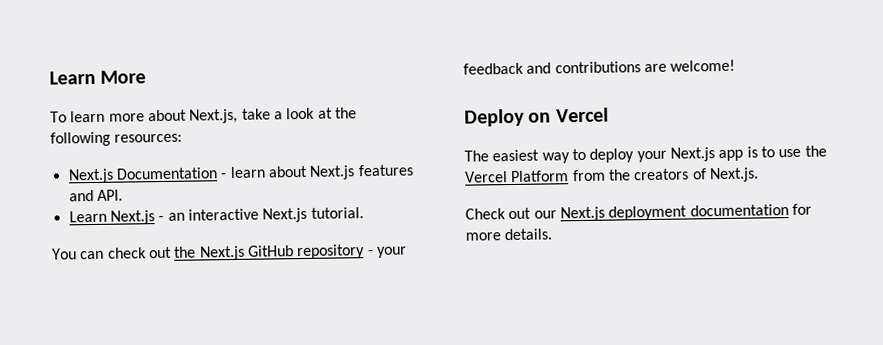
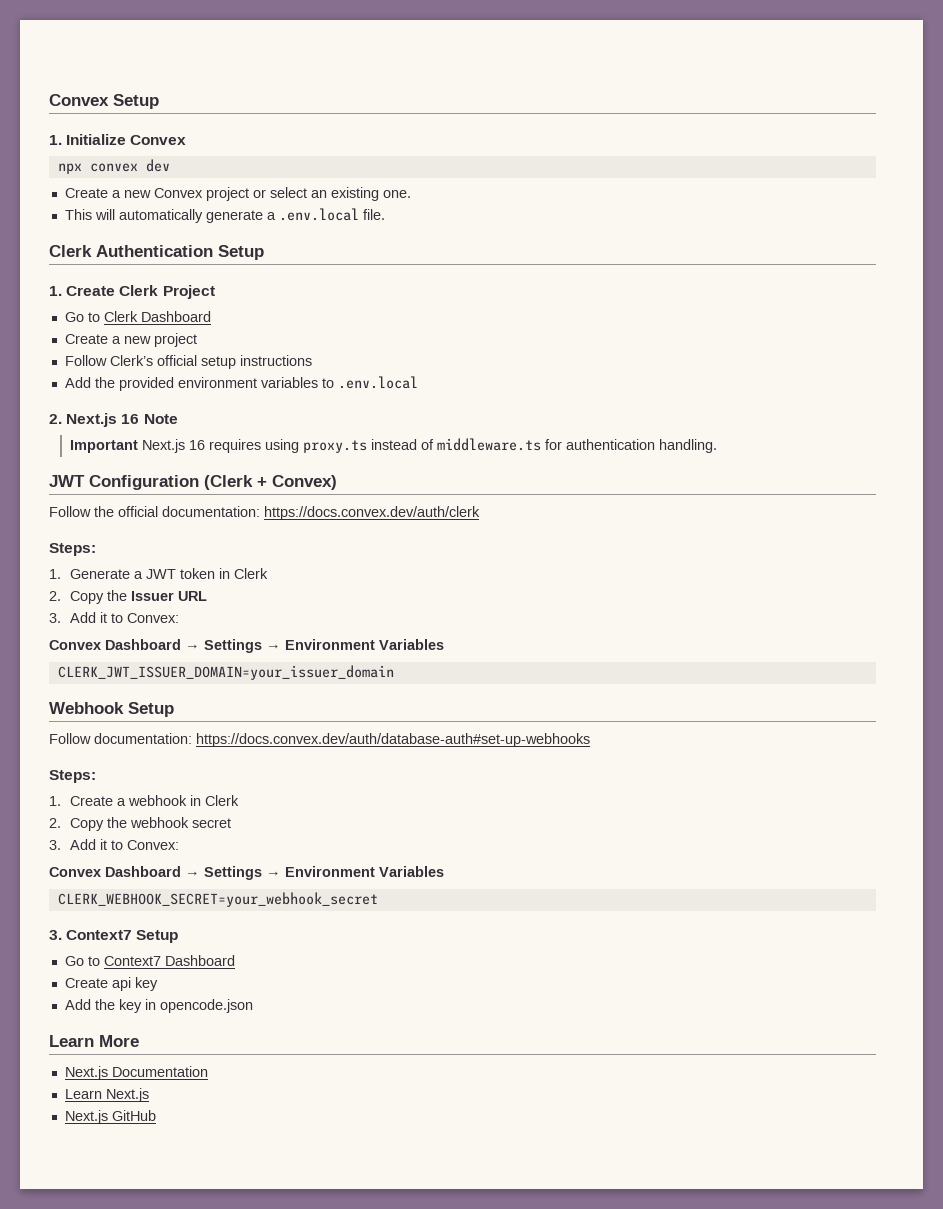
+ Convex Setup
+ 1. Initialize Convex
+ npx convex dev
+ Create a new Convex project or select an existing one.
+ This will automatically generate a .env.local file.
+ Clerk Authentication Setup
+ 1. Create Clerk Project
+ Go to Clerk Dashboard
+ Create a new project
+ Follow Clerk’s official setup instructions
+ Add the provided environment variables to .env.local
+ 2. Next.js 16 Note
+ Important Next.js 16 requires using proxy.ts instead of middleware.ts for authentication handling.
+ JWT Configuration (Clerk + Convex)
+ Follow the official documentation: https://docs.convex.dev/auth/clerk
+ Steps:
+ 1. Generate a JWT token in Clerk
+ 2. Copy the Issuer URL
+ 3. Add it to Convex:
+ Convex Dashboard → Settings → Environment Variables
+ CLERK_JWT_ISSUER_DOMAIN=your_issuer_domain
+ Webhook Setup
+ Follow documentation: https://docs.convex.dev/auth/database-auth#set-up-webhooks
+ Steps:
+ 1. Create a webhook in Clerk
+ 2. Copy the webhook secret
+ 3. Add it to Convex:
+ Convex Dashboard → Settings → Environment Variables
+ CLERK_WEBHOOK_SECRET=your_webhook_secret
+ 3. Context7 Setup
+ Go to Context7 Dashboard
+ Create api key
+ Add the key in opencode.json
  Learn More
- To learn more about Next.js, take a look at the following resources:
- Next.js Documentation - learn about Next.js features and API.
- Learn Next.js - an interactive Next.js tutorial.
- You can check out the Next.js GitHub repository - your feedback and contributions are welcome!
- Deploy on Vercel
- The easiest way to deploy your Next.js app is to use the Vercel Platform from the creators of Next.js.
- Check out our Next.js deployment documentation for more details.
+ Next.js Documentation
+ Learn Next.js
+ Next.js GitHub

